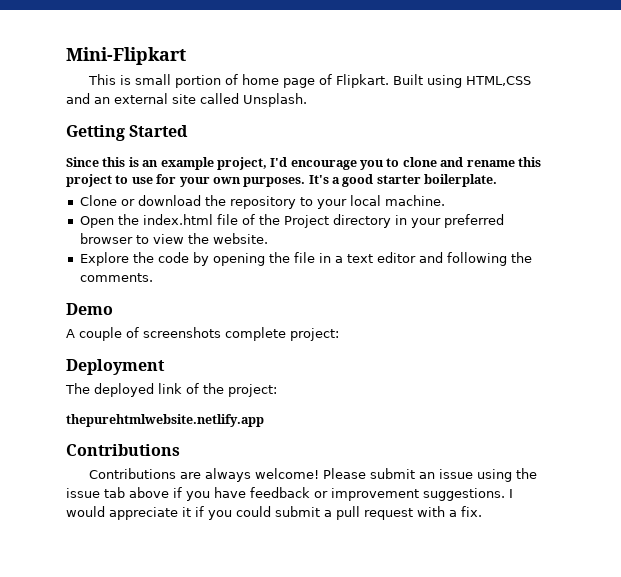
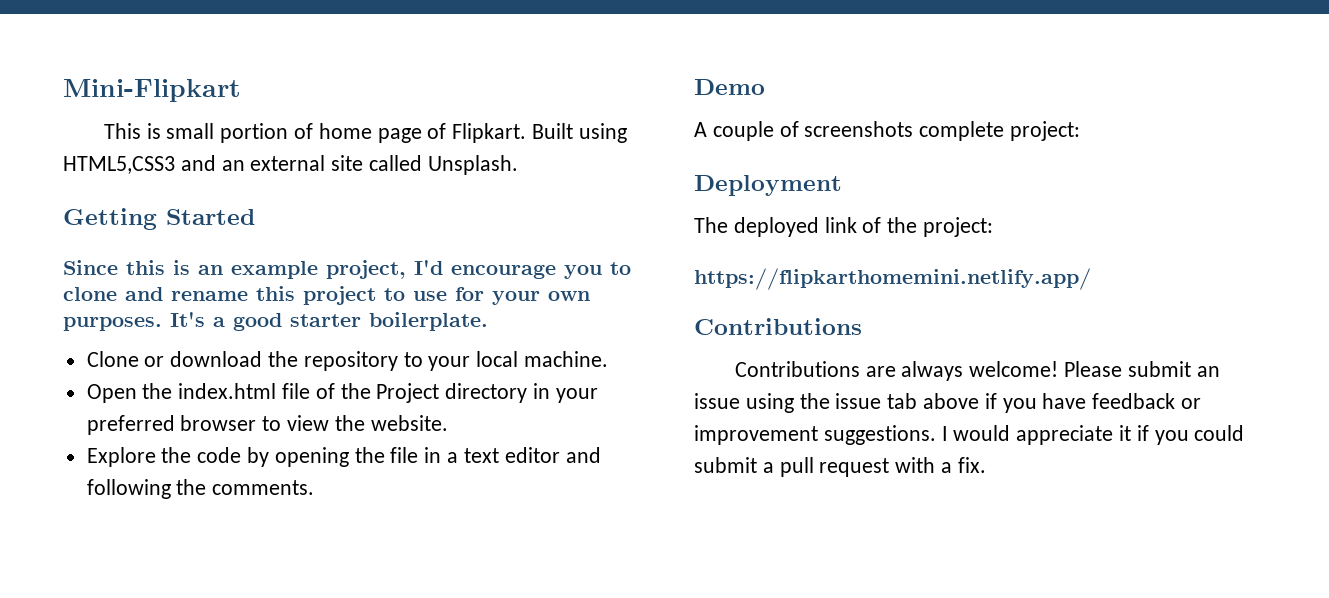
- Built using HTML,CSS and an external site called Unsplash.
+ Built using HTML5,CSS3 and an external site called Unsplash.
- thepurehtmlwebsite.netlify.app
+ https://flipkarthomemini.netlify.app/

